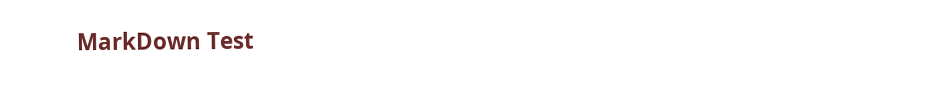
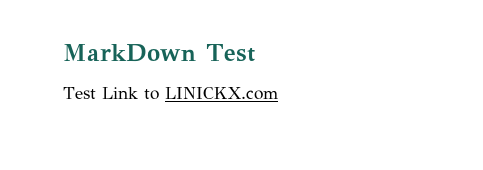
+ Test Link to LINICKX.com

